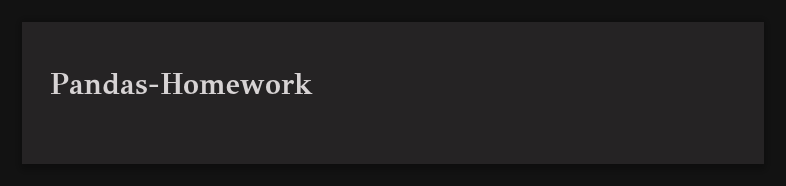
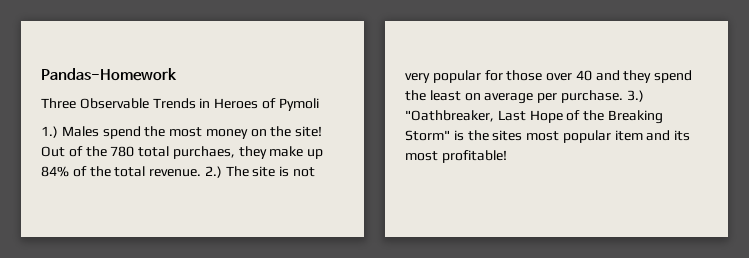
+ Three Observable Trends in Heroes of Pymoli
+ 1.) Males spend the most money on the site! Out of the 780 total purchaes, they make up 84% of the total revenue. 2.) The site is not very popular for those over 40 and they spend the least on average per purchase. 3.) "Oathbreaker, Last Hope of the Breaking Storm" is the sites most popular item and its most profitable!

